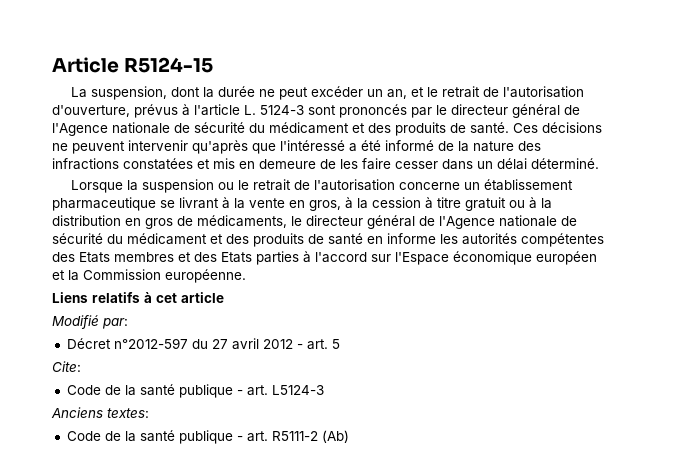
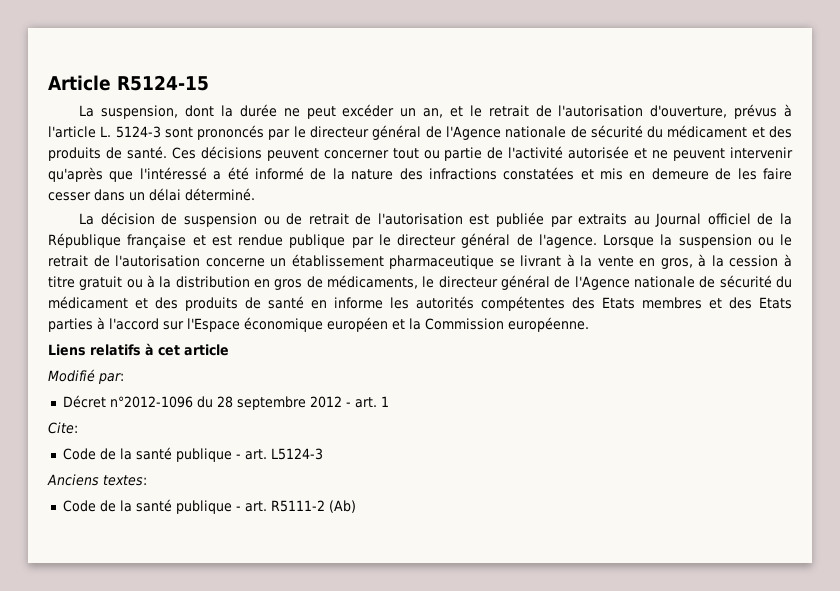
- Ces décisions ne peuvent intervenir qu'après que l'intéressé a été informé de la nature des infractions constatées et mis en demeure de les faire cesser dans un délai déterminé.
+ Ces décisions peuvent concerner tout ou partie de l'activité autorisée et ne peuvent intervenir qu'après que l'intéressé a été informé de la nature des infractions constatées et mis en demeure de les faire cesser dans un délai déterminé.
+ La décision de suspension ou de retrait de l'autorisation est publiée par extraits au Journal officiel de la République française et est rendue publique par le directeur général de l'agence.
- Décret n°2012-597 du 27 avril 2012 - art. 5
+ Décret n°2012-1096 du 28 septembre 2012 - art. 1

